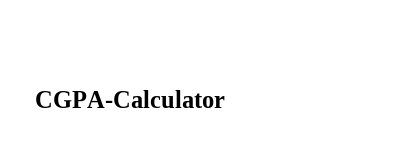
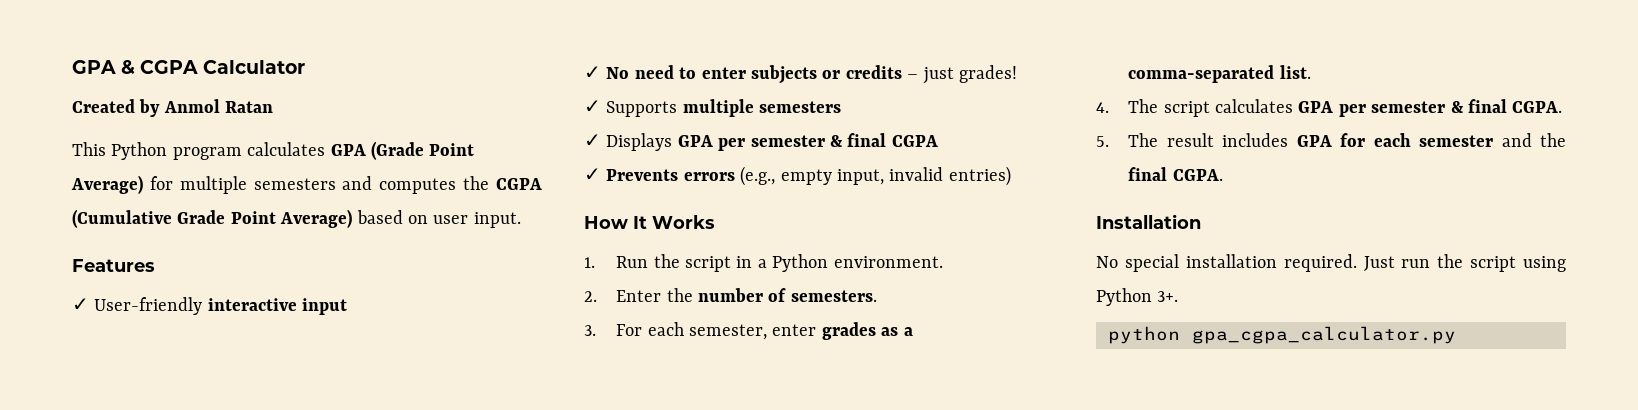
- CGPA-Calculator
+ GPA & CGPA Calculator
+ Created by Anmol Ratan
+ This Python program calculates GPA (Grade Point Average) for multiple semesters and computes the CGPA (Cumulative Grade Point Average) based on user input.
+ Features
+ ✓ User-friendly interactive input
+ ✓ No need to enter subjects or credits – just grades!
+ ✓ Supports multiple semesters
+ ✓ Displays GPA per semester & final CGPA
+ ✓ Prevents errors (e.g., empty input, invalid entries)
+ How It Works
+ 1. Run the script in a Python environment.
+ 2. Enter the number of semesters.
+ 3. For each semester, enter grades as a comma-separated list.
+ 4. The script calculates GPA per semester & final CGPA.
+ 5. The result includes GPA for each semester and the final CGPA.
+ Installation
+ No special installation required. Just run the script using Python 3+.
+ python gpa_cgpa_calculator.py

